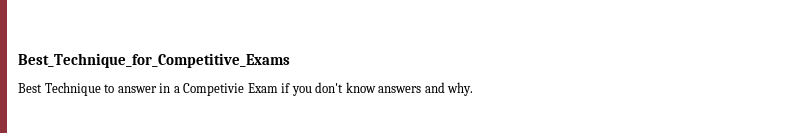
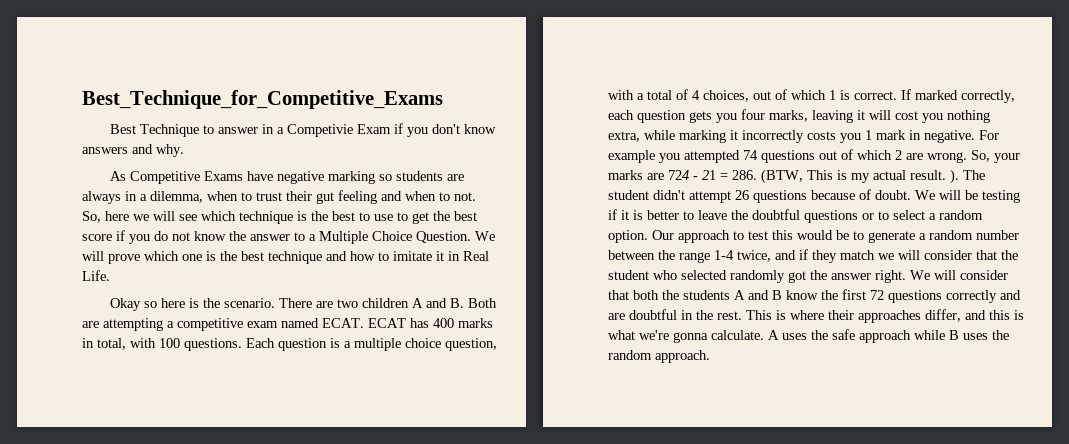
+ As Competitive Exams have negative marking so students are always in a dilemma, when to trust their gut feeling and when to not. So, here we will see which technique is the best to use to get the best score if you do not know the answer to a Multiple Choice Question. We will prove which one is the best technique and how to imitate it in Real Life.
+ Okay so here is the scenario. There are two children A and B. Both are attempting a competitive exam named ECAT. ECAT has 400 marks in total, with 100 questions. Each question is a multiple choice question, with a total of 4 choices, out of which 1 is correct. If marked correctly, each question gets you four marks, leaving it will cost you nothing extra, while marking it incorrectly costs you 1 mark in negative. For example you attempted 74 questions out of which 2 are wrong. So, your marks are 724 - 21 = 286. (BTW, This is my actual result. ). The student didn't attempt 26 questions because of doubt. We will be testing if it is better to leave the doubtful questions or to select a random option. Our approach to test this would be to generate a random number between the range 1-4 twice, and if they match we will consider that the student who selected randomly got the answer right. We will consider that both the students A and B know the first 72 questions correctly and are doubtful in the rest. This is where their approaches differ, and this is what we're gonna calculate. A uses the safe approach while B uses the random approach.

